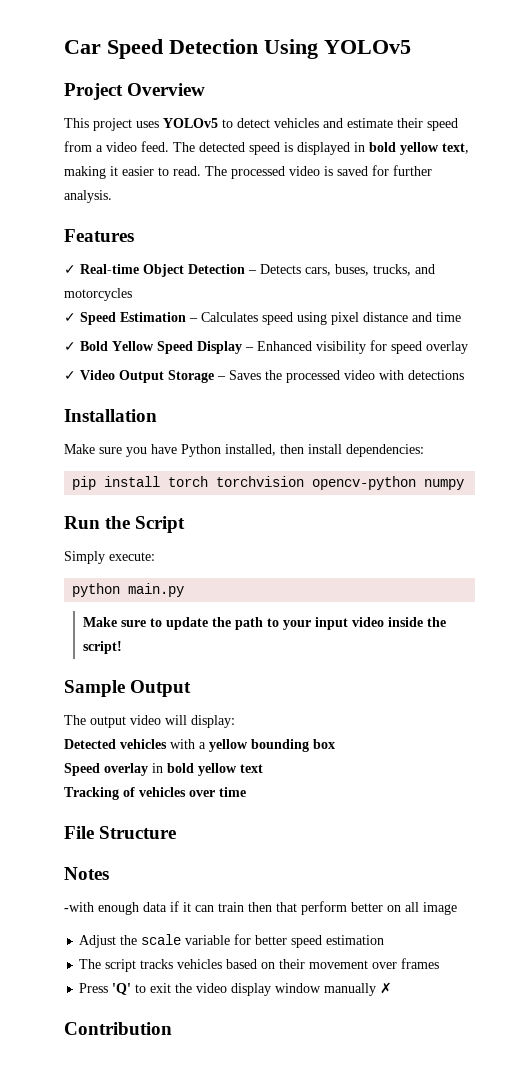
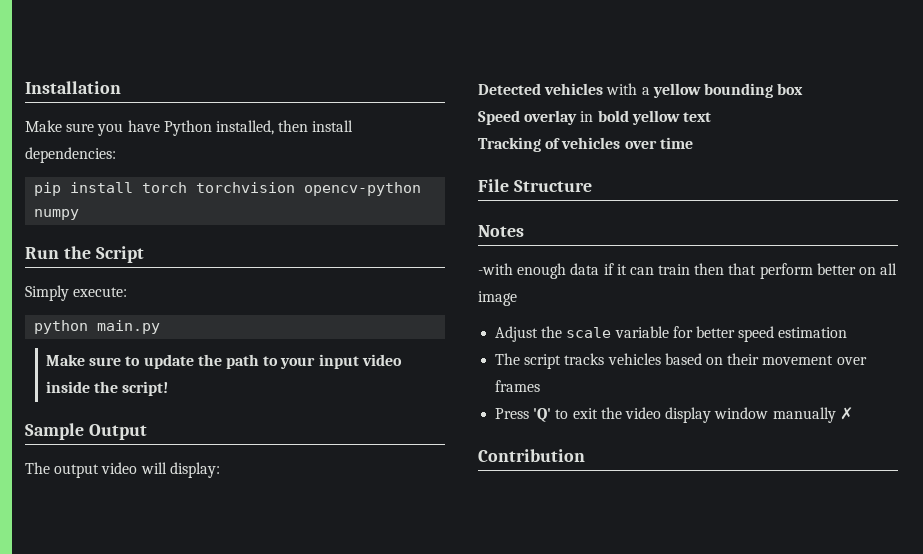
- Car Speed Detection Using YOLOv5
- Project Overview
- This project uses YOLOv5 to detect vehicles and estimate their speed from a video feed. The detected speed is displayed in bold yellow text, making it easier to read. The processed video is saved for further analysis.
- Features
- ✓ Real-time Object Detection – Detects cars, buses, trucks, and motorcycles
- ✓ Speed Estimation – Calculates speed using pixel distance and time
- ✓ Bold Yellow Speed Display – Enhanced visibility for speed overlay
- ✓ Video Output Storage – Saves the processed video with detections

